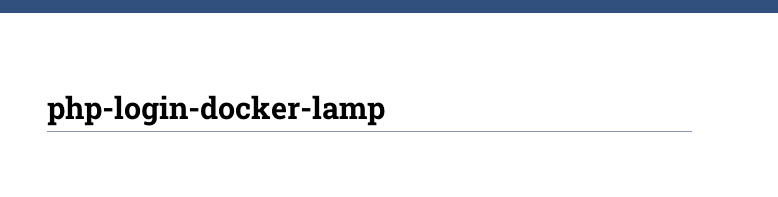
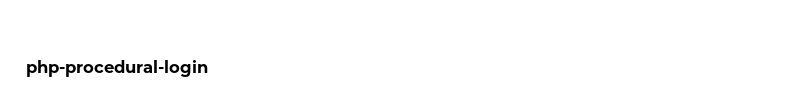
- php-login-docker-lamp
+ php-procedural-login

